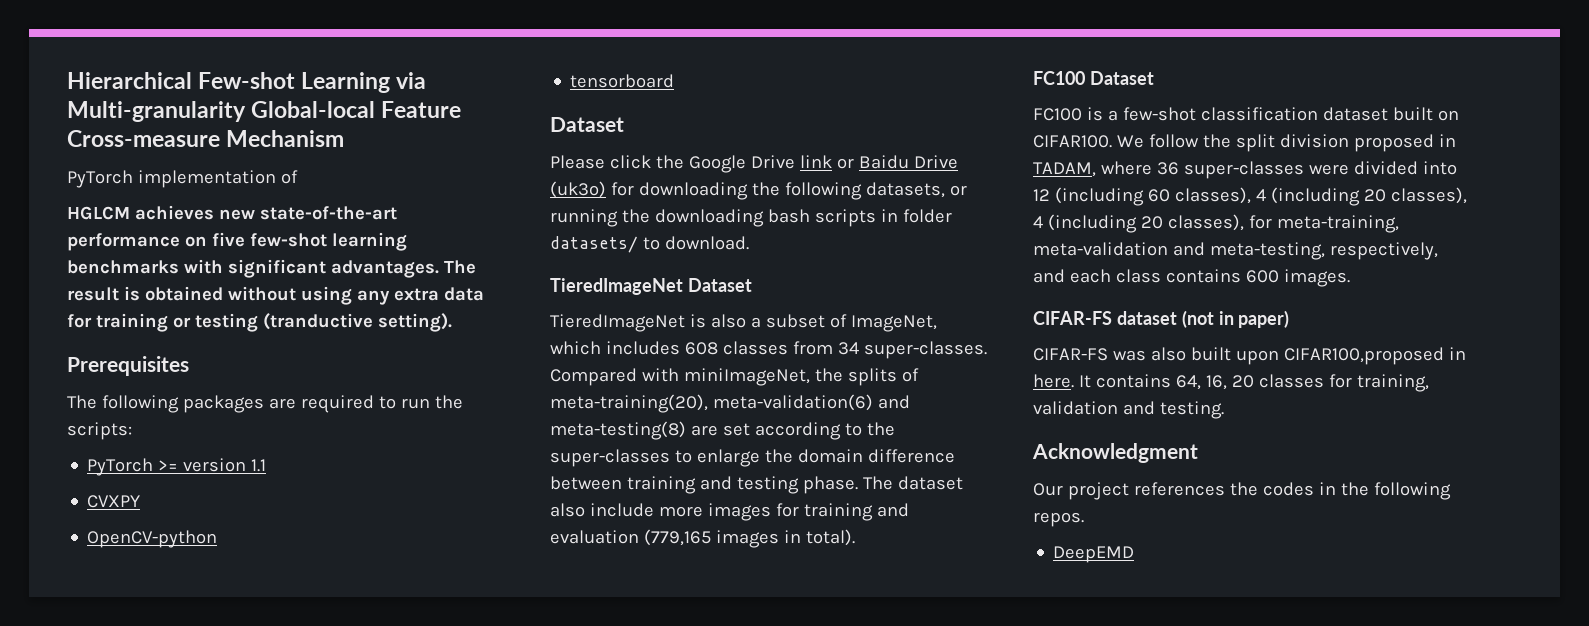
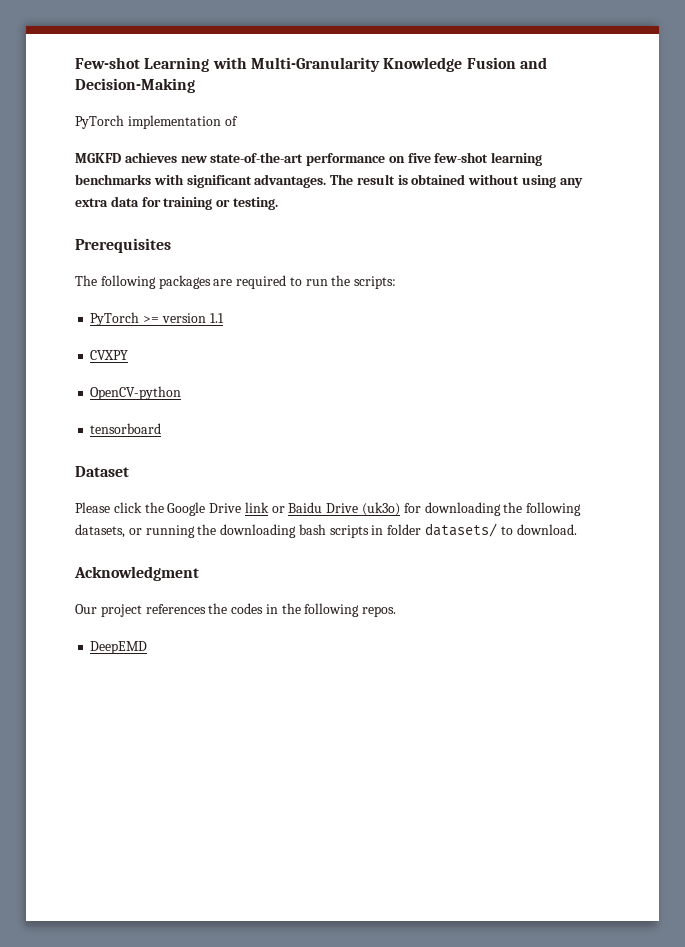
- Hierarchical Few-shot Learning via Multi-granularity Global-local Feature Cross-measure Mechanism
+ Few-shot Learning with Multi-Granularity Knowledge Fusion and Decision-Making
- HGLCM achieves new state-of-the-art performance on five few-shot learning benchmarks with significant advantages.
+ MGKFD achieves new state-of-the-art performance on five few-shot learning benchmarks with significant advantages.
- The result is obtained without using any extra data for training or testing (tranductive setting).
+ The result is obtained without using any extra data for training or testing.
- TieredImageNet Dataset
- TieredImageNet is also a subset of ImageNet, which includes 608 classes from 34 super-classes. Compared with miniImageNet, the splits of meta-training(20), meta-validation(6) and meta-testing(8) are set according to the super-classes to enlarge the domain difference between training and testing phase. The dataset also include more images for training and evaluation (779,165 images in total).
- FC100 Dataset
- FC100 is a few-shot classification dataset built on CIFAR100. We follow the split division proposed in TADAM, where 36 super-classes were divided into 12 (including 60 classes), 4 (including 20 classes), 4 (including 20 classes), for meta-training, meta-validation and meta-testing, respectively, and each class contains 600 images.
- CIFAR-FS dataset (not in paper)
- CIFAR-FS was also built upon CIFAR100,proposed in here. It contains 64, 16, 20 classes for training, validation and testing.

